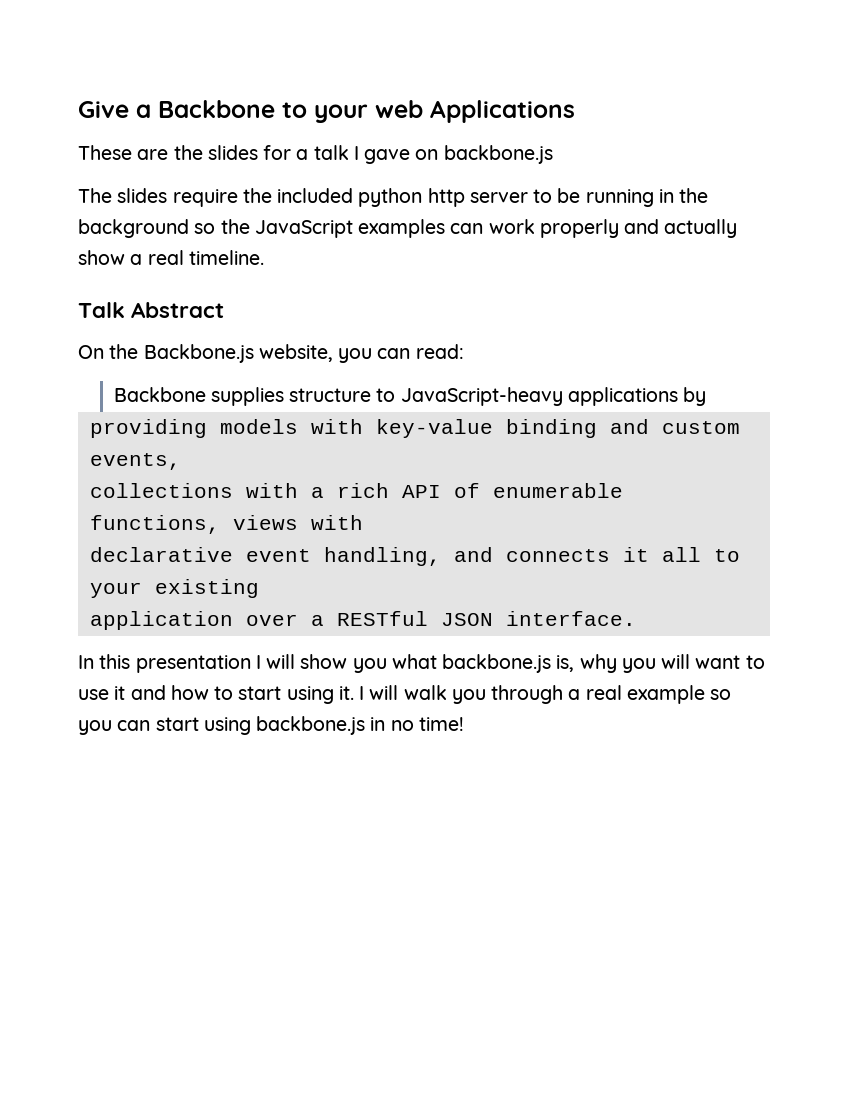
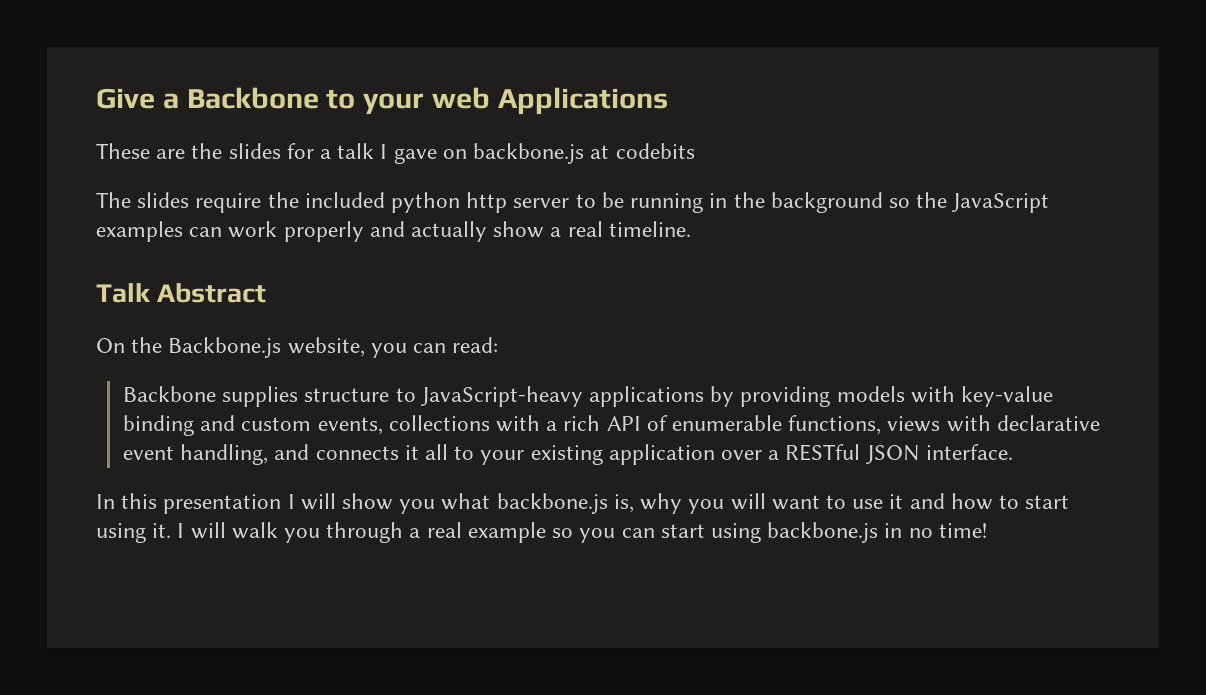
- These are the slides for a talk I gave on backbone.js
+ These are the slides for a talk I gave on backbone.js at codebits
- Backbone supplies structure to JavaScript-heavy applications by
- providing models with key-value binding and custom events,
- collections with a rich API of enumerable functions, views with
- declarative event handling, and connects it all to your existing
- application over a RESTful JSON interface.
+ Backbone supplies structure to JavaScript-heavy applications by providing models with key-value binding and custom events, collections with a rich API of enumerable functions, views with declarative event handling, and connects it all to your existing application over a RESTful JSON interface.

